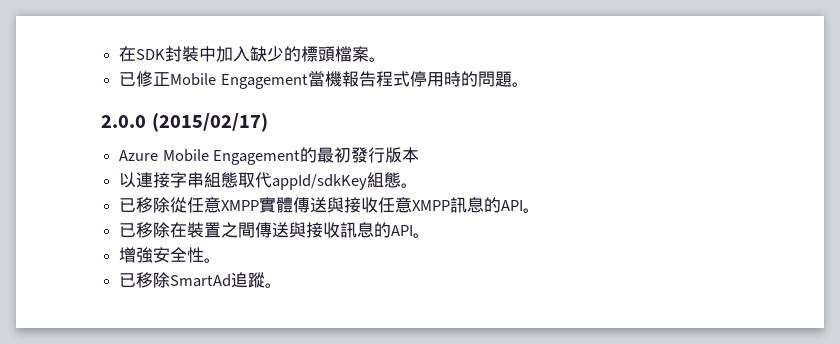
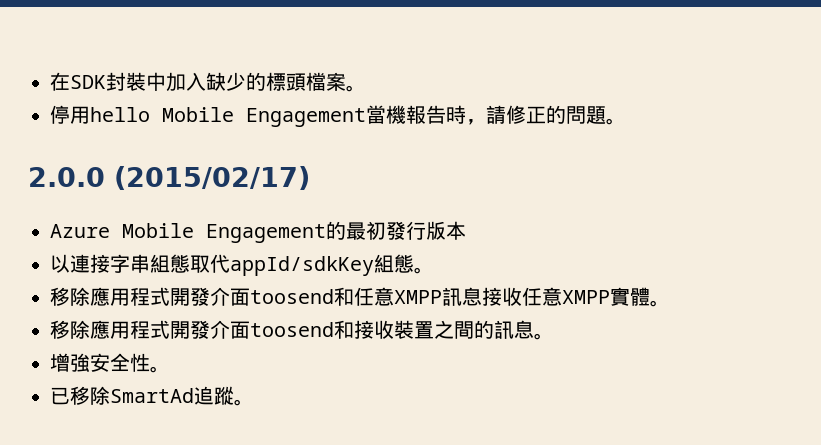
- 已修正Mobile Engagement當機報告程式停用時的問題。
+ 停用hello Mobile Engagement當機報告時，請修正的問題。
- 已移除從任意XMPP實體傳送與接收任意XMPP訊息的API。
- 已移除在裝置之間傳送與接收訊息的API。
+ 移除應用程式開發介面toosend和任意XMPP訊息接收任意XMPP實體。
+ 移除應用程式開發介面toosend和接收裝置之間的訊息。

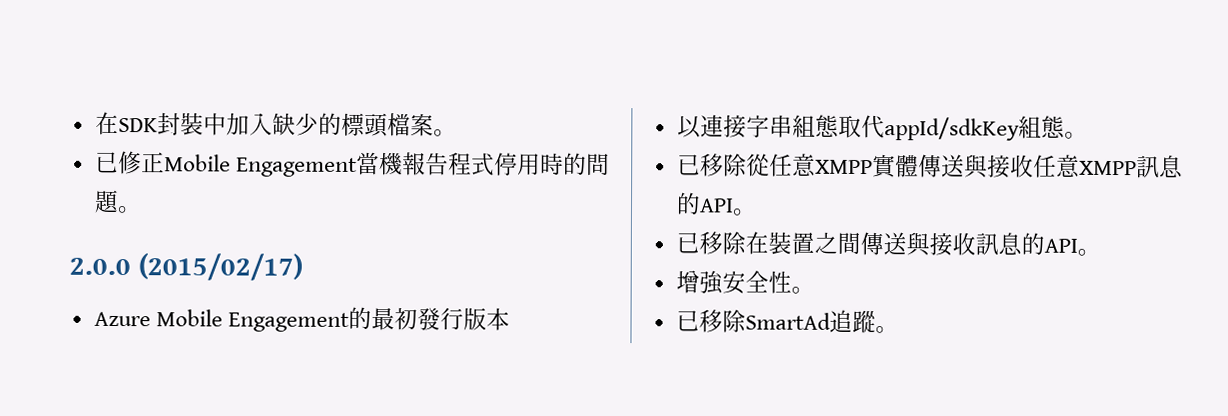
- 停用hello Mobile Engagement當機報告時，請修正的問題。
+ 已修正Mobile Engagement當機報告程式停用時的問題。
- 移除應用程式開發介面toosend和任意XMPP訊息接收任意XMPP實體。
- 移除應用程式開發介面toosend和接收裝置之間的訊息。
+ 已移除從任意XMPP實體傳送與接收任意XMPP訊息的API。
+ 已移除在裝置之間傳送與接收訊息的API。

